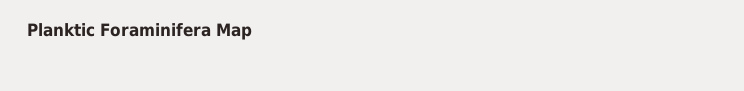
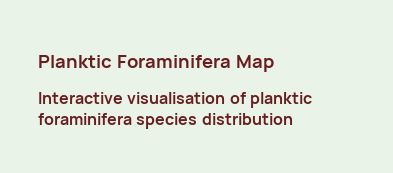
+ Interactive visualisation of planktic foraminifera species distribution

